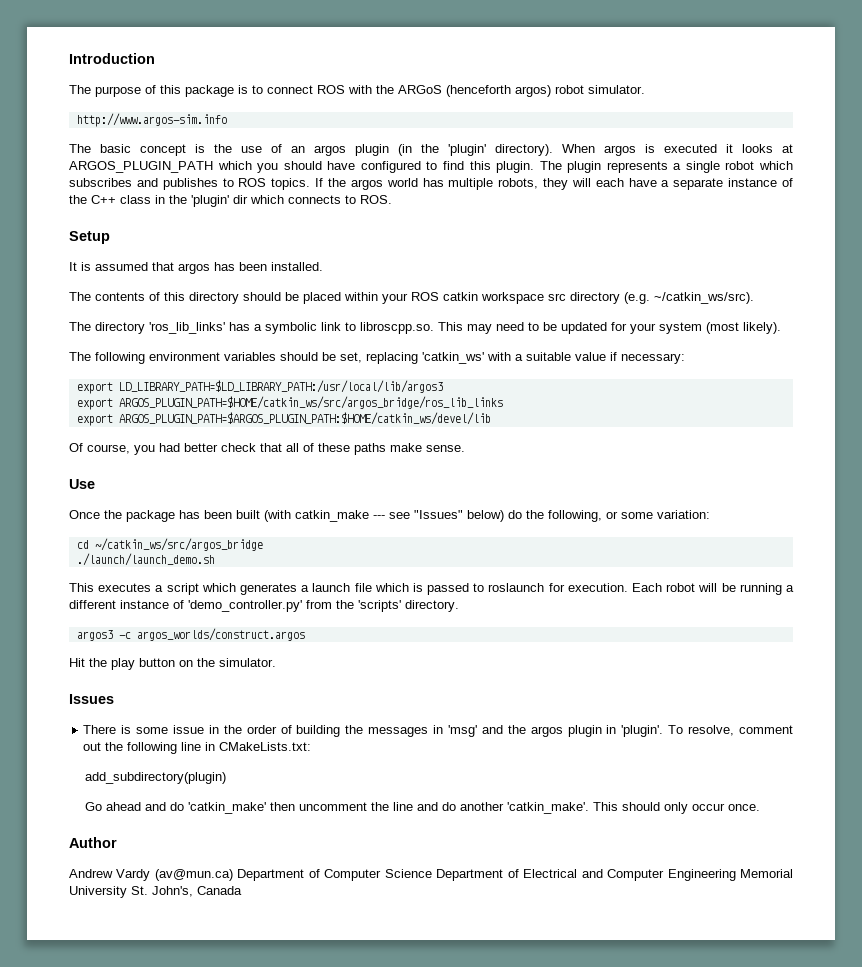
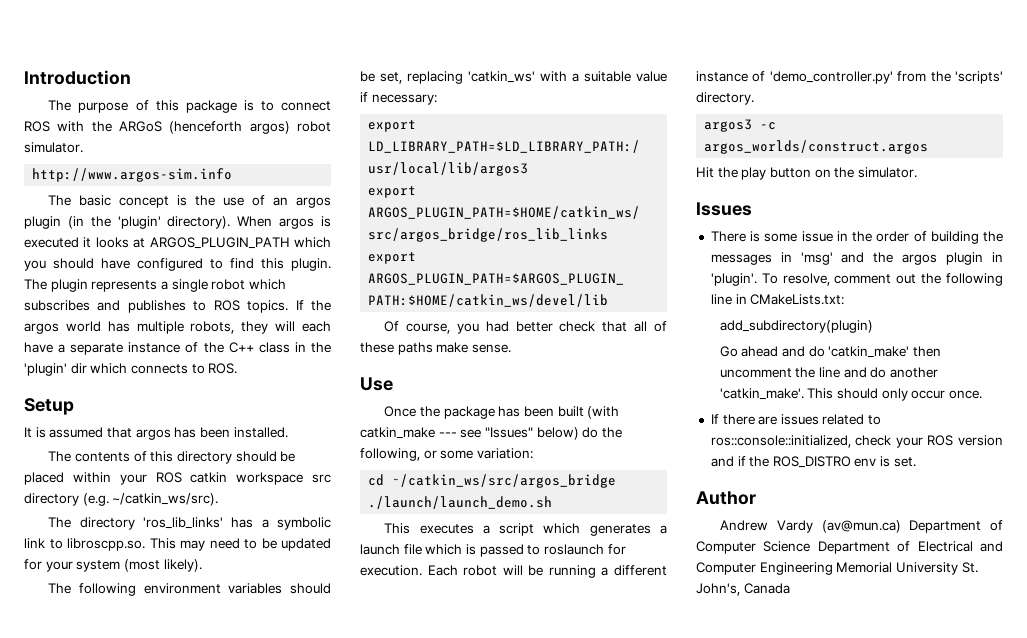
+ If there are issues related to ros::console::initialized, check your ROS version and if the ROS_DISTRO env is set.

